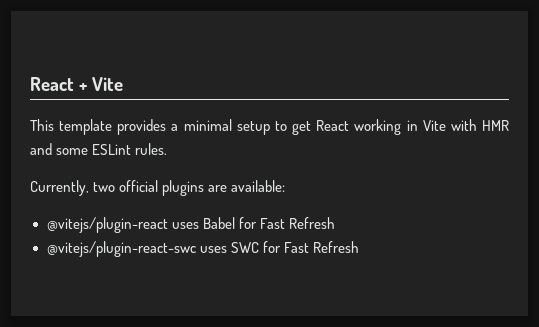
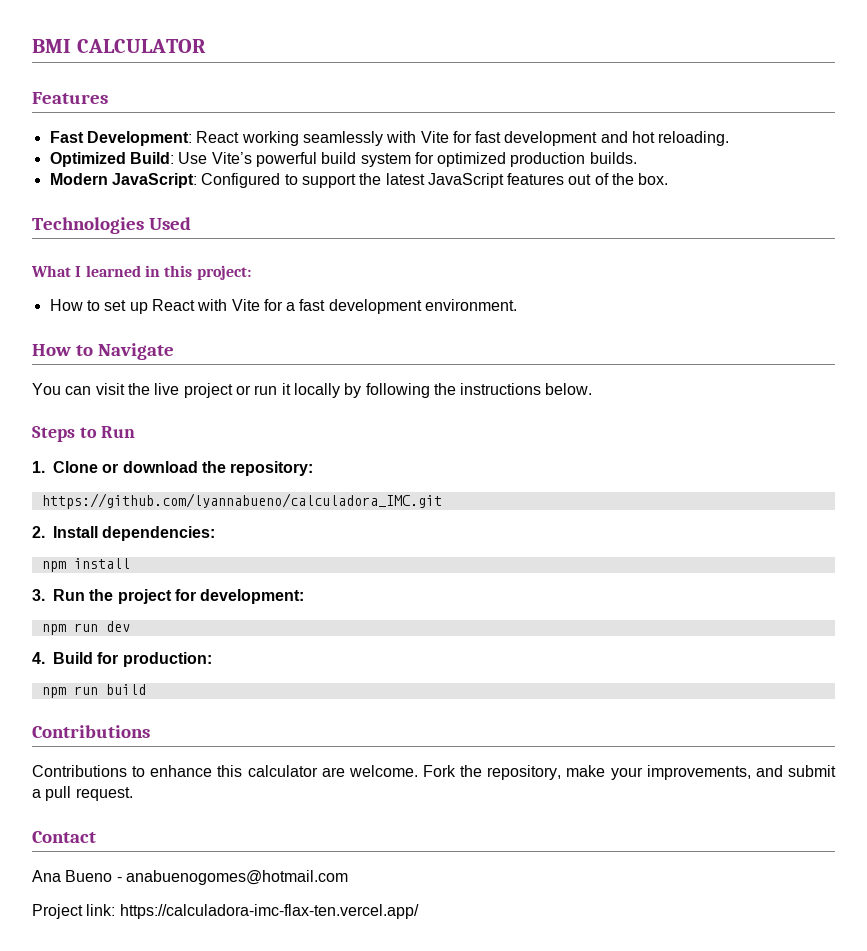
- React + Vite
- This template provides a minimal setup to get React working in Vite with HMR and some ESLint rules.
- Currently, two official plugins are available:
- @vitejs/plugin-react uses Babel for Fast Refresh
- @vitejs/plugin-react-swc uses SWC for Fast Refresh
+ BMI CALCULATOR
+ Features
+ Fast Development: React working seamlessly with Vite for fast development and hot reloading.
+ Optimized Build: Use Vite’s powerful build system for optimized production builds.
+ Modern JavaScript: Configured to support the latest JavaScript features out of the box.
+ Technologies Used
+ What I learned in this project:
+ How to set up React with Vite for a fast development environment.
+ How to Navigate
+ You can visit the live project or run it locally by following the instructions below.
+ Steps to Run
+ 1. Clone or download the repository:
+ https://github.com/lyannabueno/calculadora_IMC.git
+ 2. Install dependencies:
+ npm install
+ 3. Run the project for development:
+ npm run dev
+ 4. Build for production:
+ npm run build
+ Contributions
+ Contributions to enhance this calculator are welcome. Fork the repository, make your improvements, and submit a pull request.
+ Contact
+ Ana Bueno - anabuenogomes@hotmail.com
+ Project link: https://calculadora-imc-flax-ten.vercel.app/

